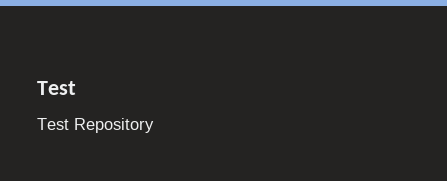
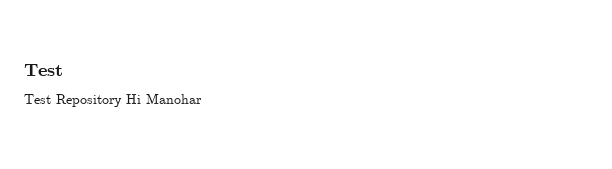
- Test Repository
+ Test Repository Hi Manohar

